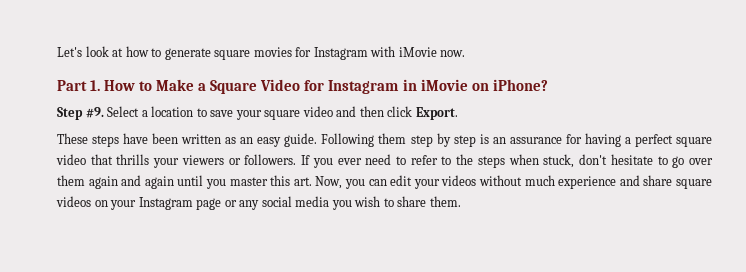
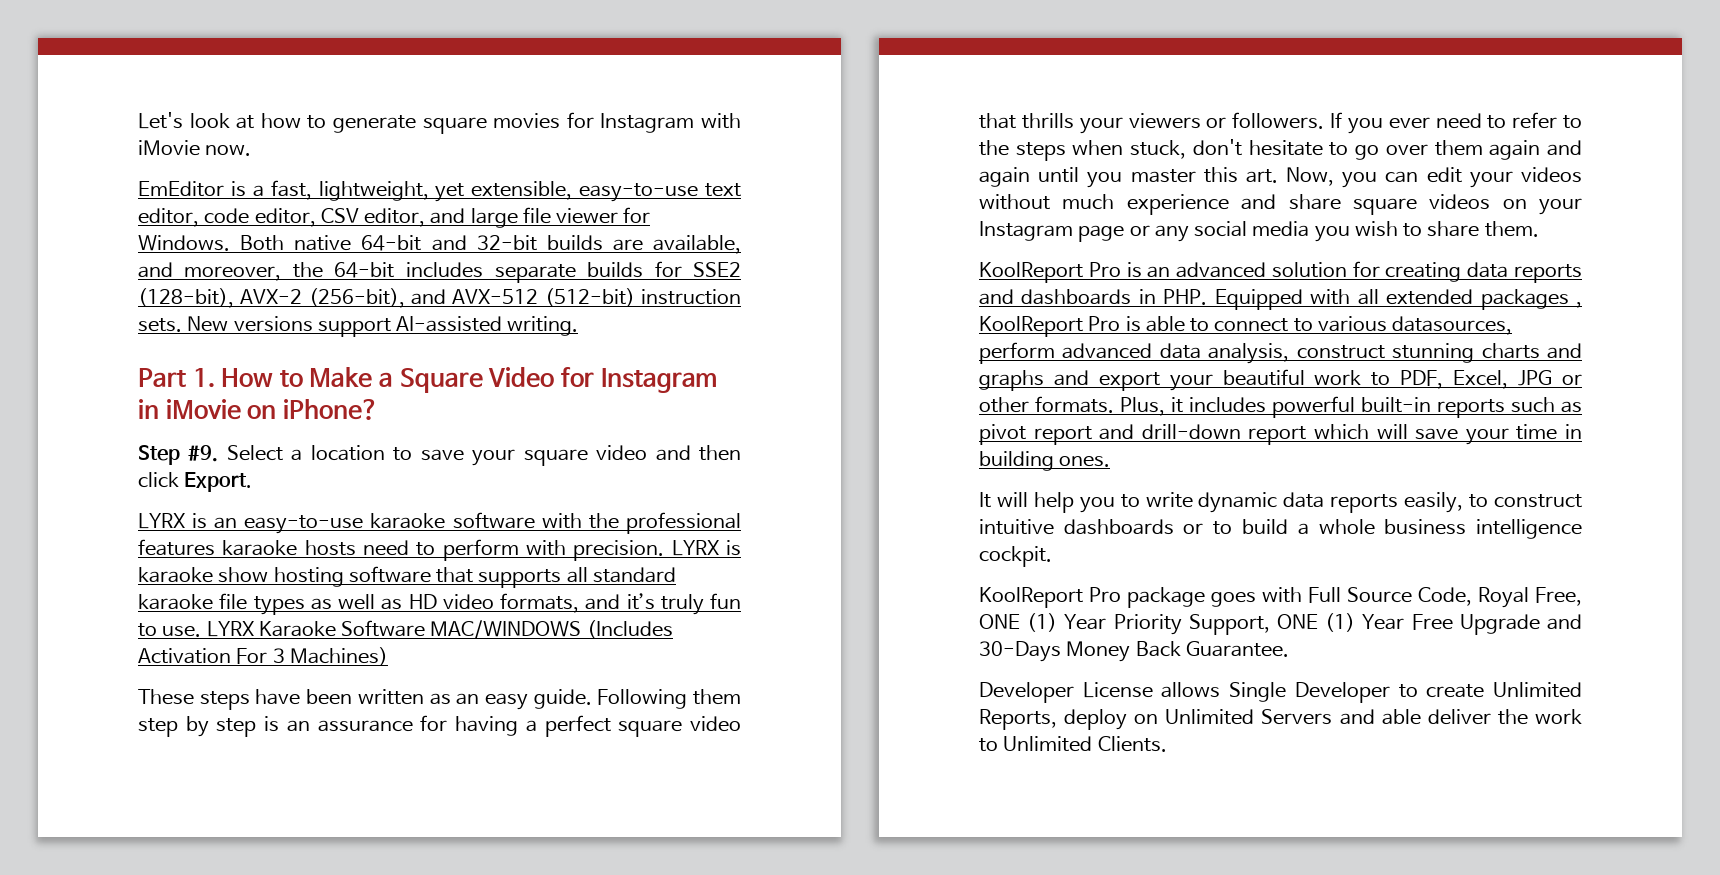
+ EmEditor is a fast, lightweight, yet extensible, easy-to-use text editor, code editor, CSV editor, and large file viewer for Windows. Both native 64-bit and 32-bit builds are available, and moreover, the 64-bit includes separate builds for SSE2 (128-bit), AVX-2 (256-bit), and AVX-512 (512-bit) instruction sets. New versions support AI-assisted writing.
+ LYRX is an easy-to-use karaoke software with the professional features karaoke hosts need to perform with precision. LYRX is karaoke show hosting software that supports all standard karaoke file types as well as HD video formats, and it’s truly fun to use. LYRX Karaoke Software MAC/WINDOWS (Includes Activation For 3 Machines)
+ KoolReport Pro is an advanced solution for creating data reports and dashboards in PHP. Equipped with all extended packages , KoolReport Pro is able to connect to various datasources, perform advanced data analysis, construct stunning charts and graphs and export your beautiful work to PDF, Excel, JPG or other formats. Plus, it includes powerful built-in reports such as pivot report and drill-down report which will save your time in building ones.
+ It will help you to write dynamic data reports easily, to construct intuitive dashboards or to build a whole business intelligence cockpit.
+ KoolReport Pro package goes with Full Source Code, Royal Free, ONE (1) Year Priority Support, ONE (1) Year Free Upgrade and 30-Days Money Back Guarantee.
+ Developer License allows Single Developer to create Unlimited Reports, deploy on Unlimited Servers and able deliver the work to Unlimited Clients.

